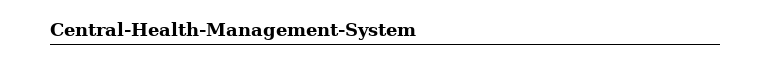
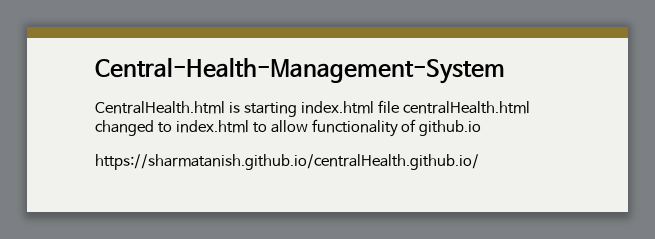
+ CentralHealth.html is starting index.html file centralHealth.html changed to index.html to allow functionality of github.io
+ https://sharmatanish.github.io/centralHealth.github.io/

